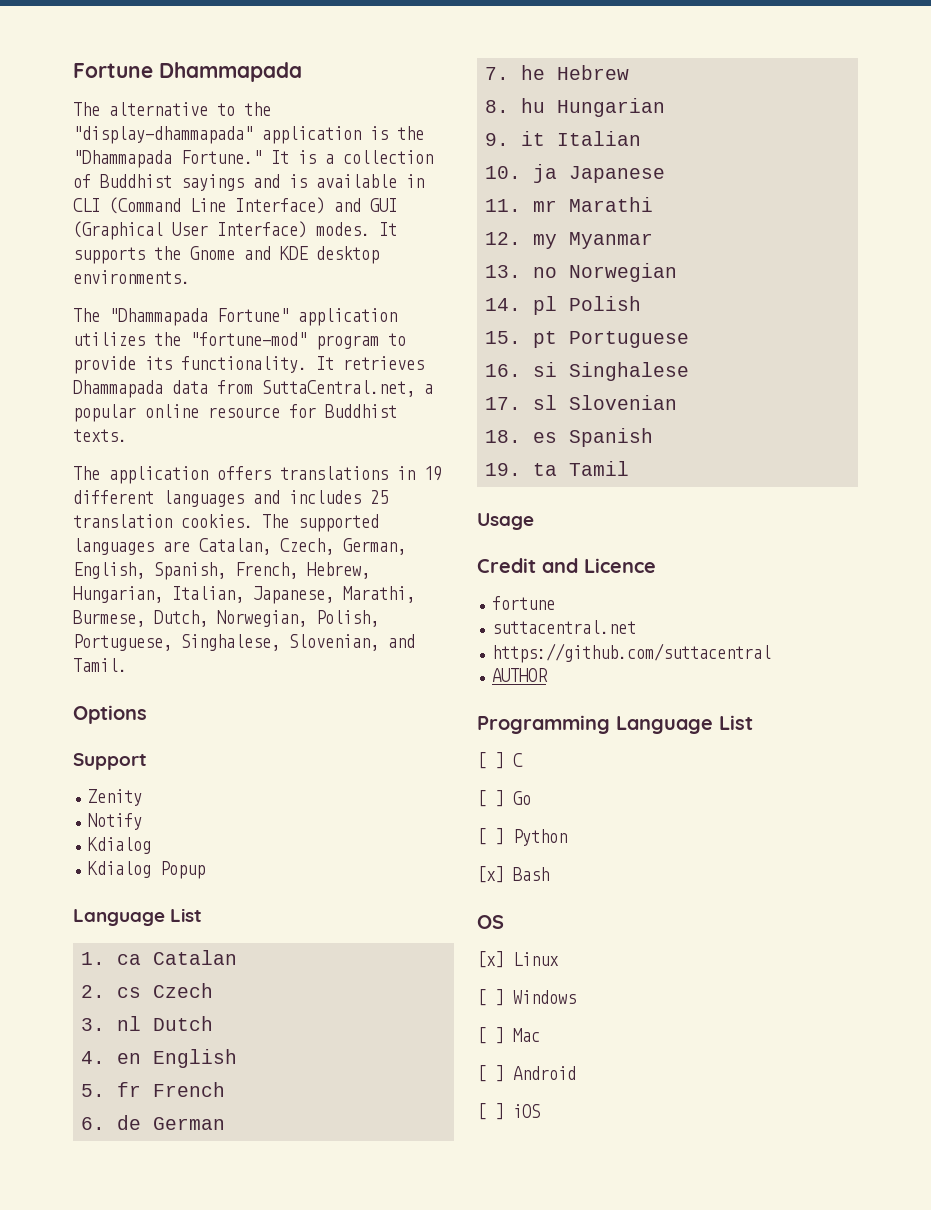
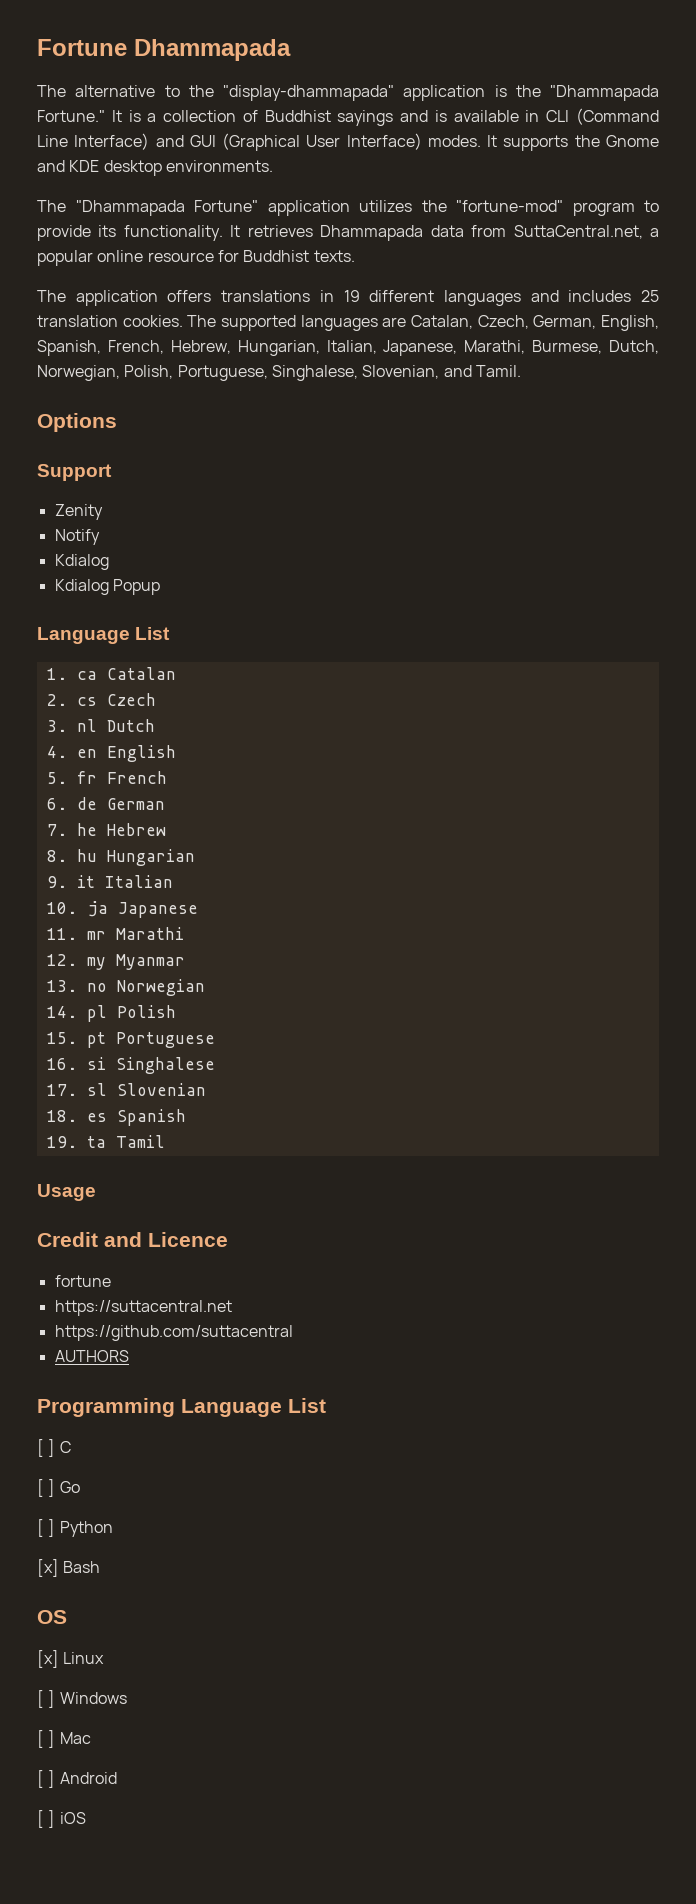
- suttacentral.net
+ https://suttacentral.net
- AUTHOR
+ AUTHORS

